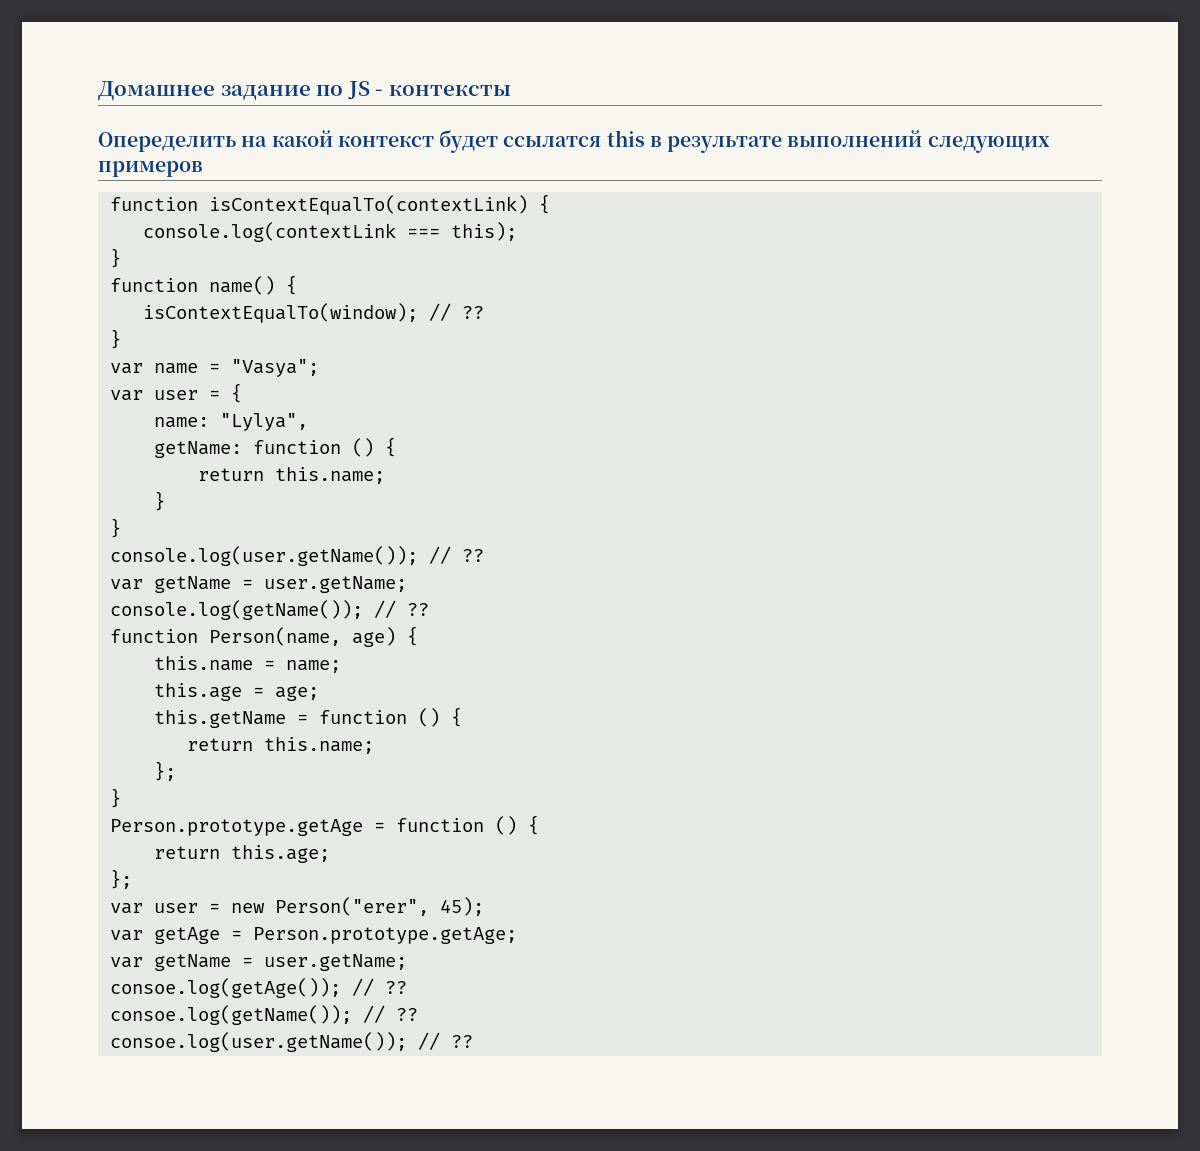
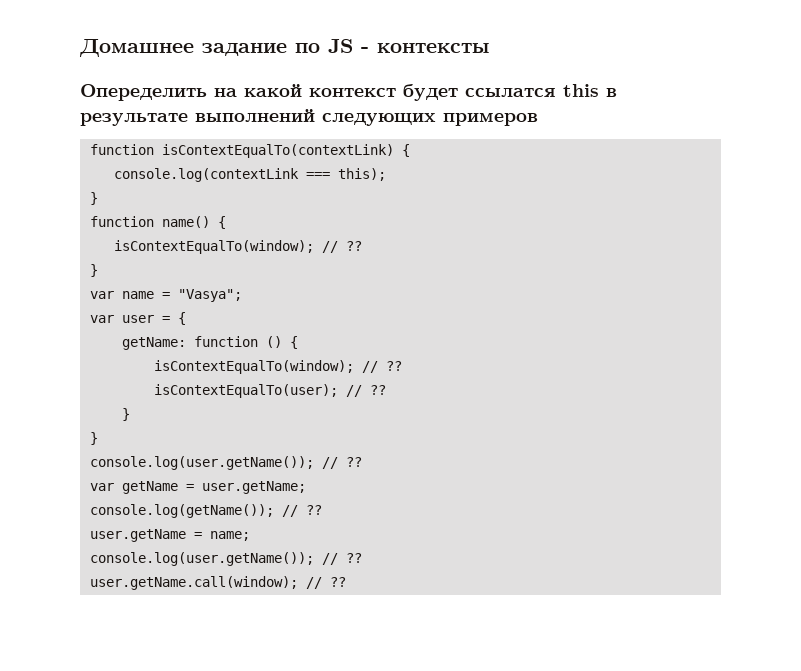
- name: "Lylya",
  getName: function () {
- return this.name;
+ isContextEqualTo(window); // ??
+ isContextEqualTo(user); // ??
- function Person(name, age) {
- this.name = name;
- this.age = age;
- this.getName = function () {
- return this.name;
- };
- }
- Person.prototype.getAge = function () {
- return this.age;
- };
- var user = new Person("erer", 45);
- var getAge = Person.prototype.getAge;
- var getName = user.getName;
- consoe.log(getAge()); // ??
- consoe.log(getName()); // ??
- consoe.log(user.getName()); // ??
+ user.getName = name;
+ console.log(user.getName()); // ??
+ user.getName.call(window); // ??

